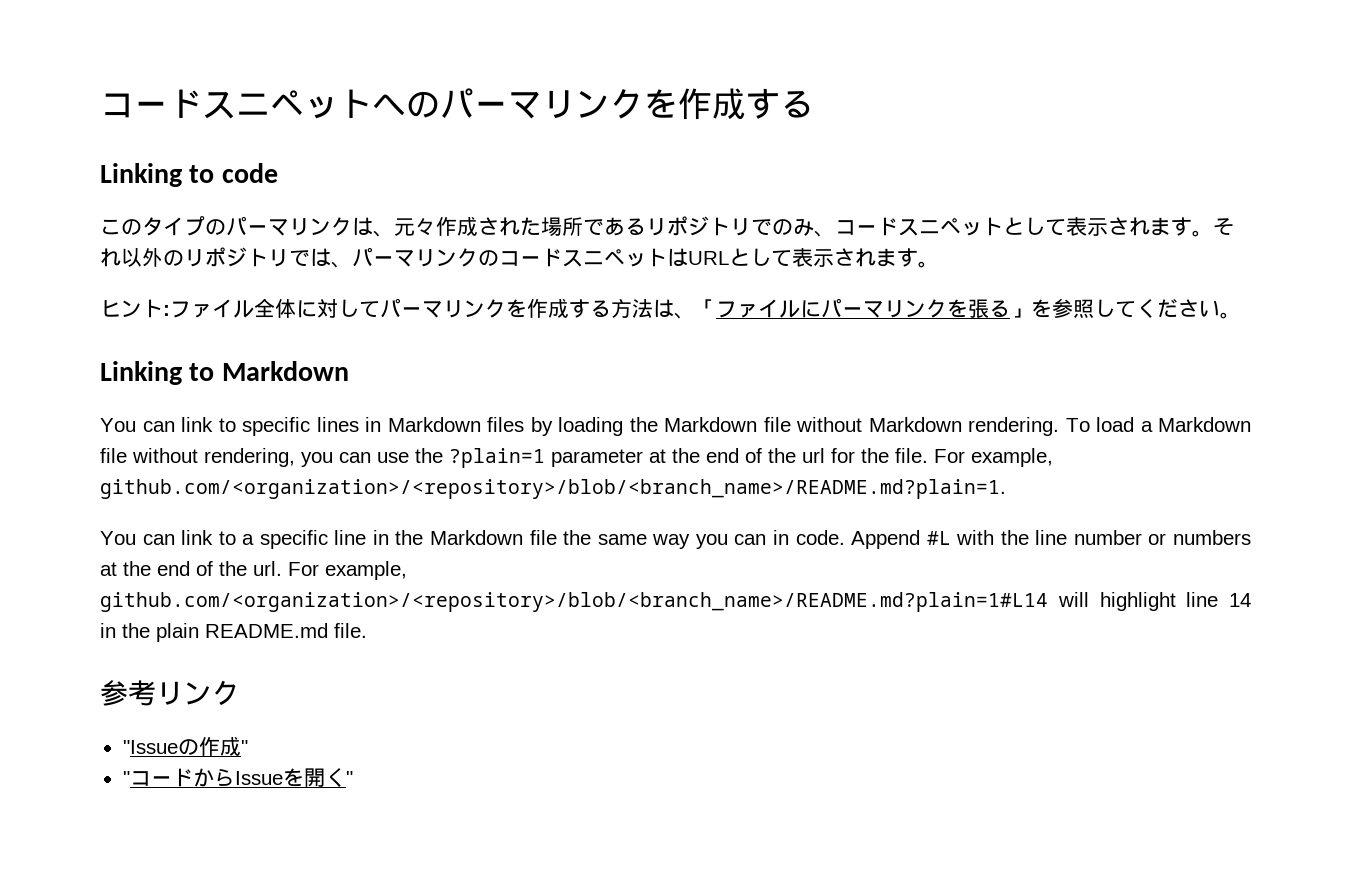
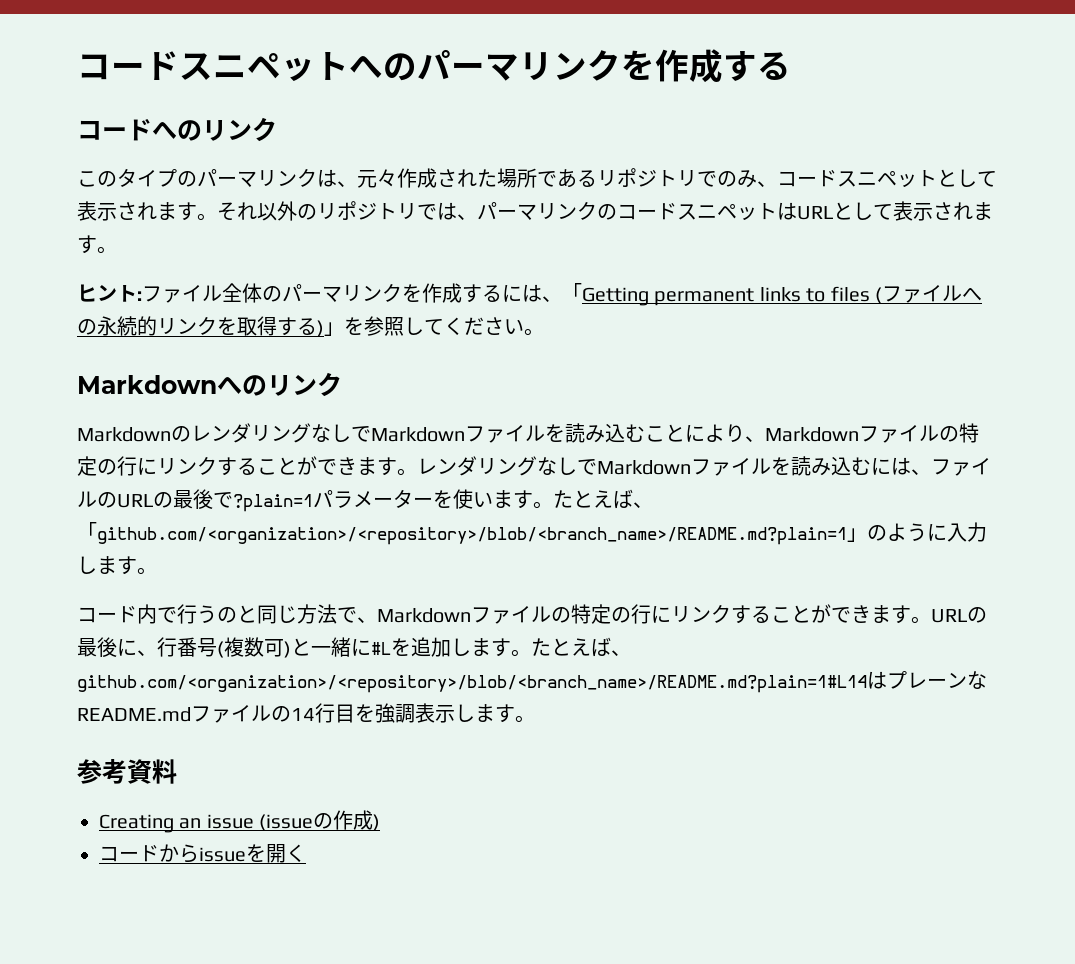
- Linking to code
+ コードへのリンク
- ヒント:ファイル全体に対してパーマリンクを作成する方法は、「ファイルにパーマリンクを張る」を参照してください。
+ ヒント:ファイル全体のパーマリンクを作成するには、「Getting permanent links to files (ファイルへの永続的リンクを取得する)」を参照してください。
- Linking to Markdown
- You can link to specific lines in Markdown files by loading the Markdown file without Markdown rendering. To load a Markdown file without rendering, you can use the ?plain=1 parameter at the end of the url for the file. For example, github.com/<organization>/<repository>/blob/<branch_name>/README.md?plain=1.
- You can link to a specific line in the Markdown file the same way you can in code. Append #L with the line number or numbers at the end of the url. For example, github.com/<organization>/<repository>/blob/<branch_name>/README.md?plain=1#L14 will highlight line 14 in the plain README.md file.
- 参考リンク
- "Issueの作成"
- "コードからIssueを開く"
+ Markdownへのリンク
+ MarkdownのレンダリングなしでMarkdownファイルを読み込むことにより、Markdownファイルの特定の行にリンクすることができます。レンダリングなしでMarkdownファイルを読み込むには、ファイルのURLの最後で?plain=1パラメーターを使います。たとえば、「github.com/<organization>/<repository>/blob/<branch_name>/README.md?plain=1」のように入力します。
+ コード内で行うのと同じ方法で、Markdownファイルの特定の行にリンクすることができます。URLの最後に、行番号(複数可)と一緒に#Lを追加します。たとえば、github.com/<organization>/<repository>/blob/<branch_name>/README.md?plain=1#L14はプレーンなREADME.mdファイルの14行目を強調表示します。
+ 参考資料
+ Creating an issue (issueの作成)
+ コードからissueを開く

